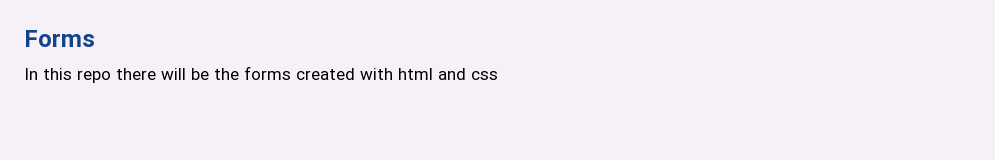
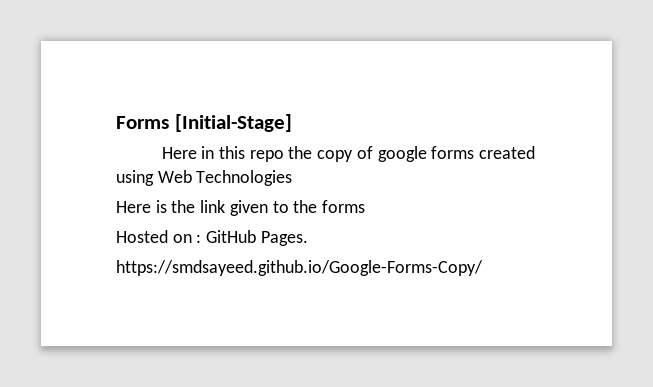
- Forms
- In this repo there will be the forms created with html and css
+ Forms [Initial-Stage]
+ Here in this repo the copy of google forms created using Web Technologies
+ Here is the link given to the forms
+ Hosted on : GitHub Pages.
+ https://smdsayeed.github.io/Google-Forms-Copy/

